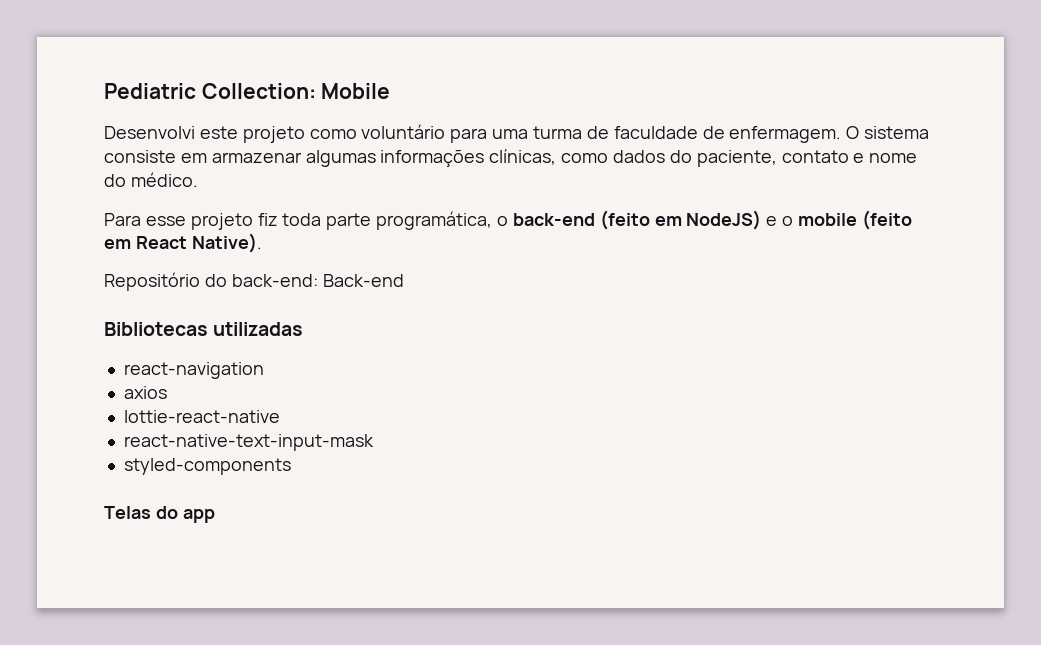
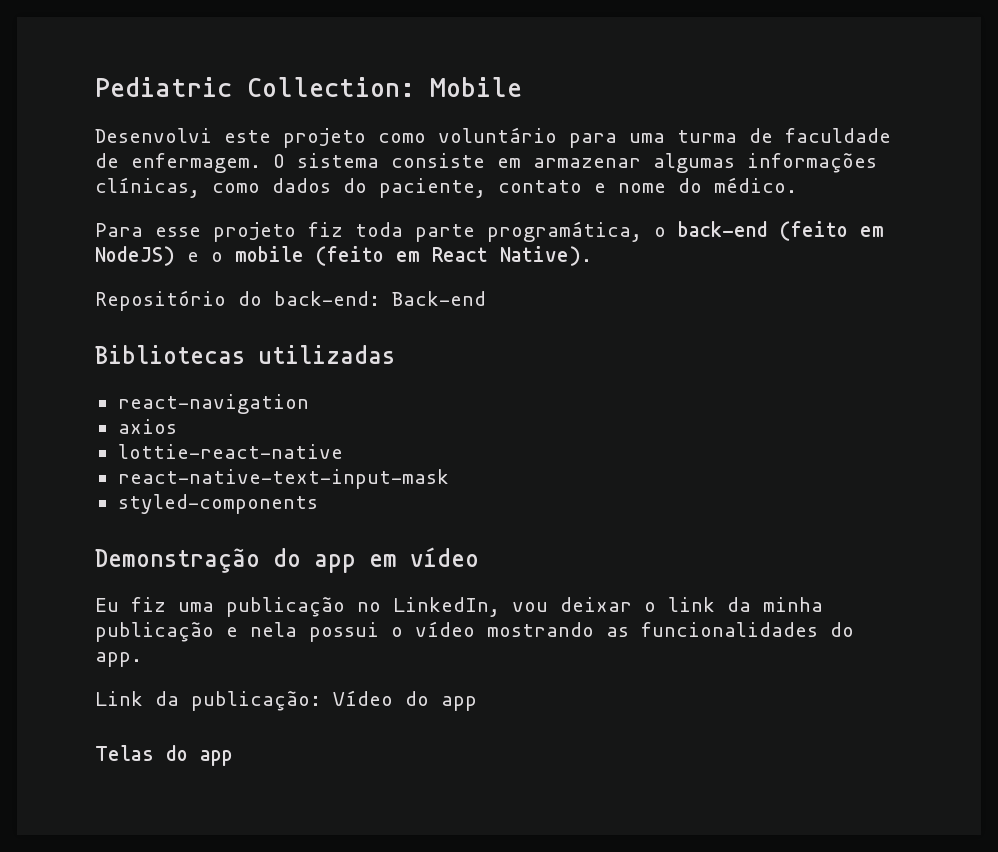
+ Demonstração do app em vídeo
+ Eu fiz uma publicação no LinkedIn, vou deixar o link da minha publicação e nela possui o vídeo mostrando as funcionalidades do app.
+ Link da publicação: Vídeo do app

